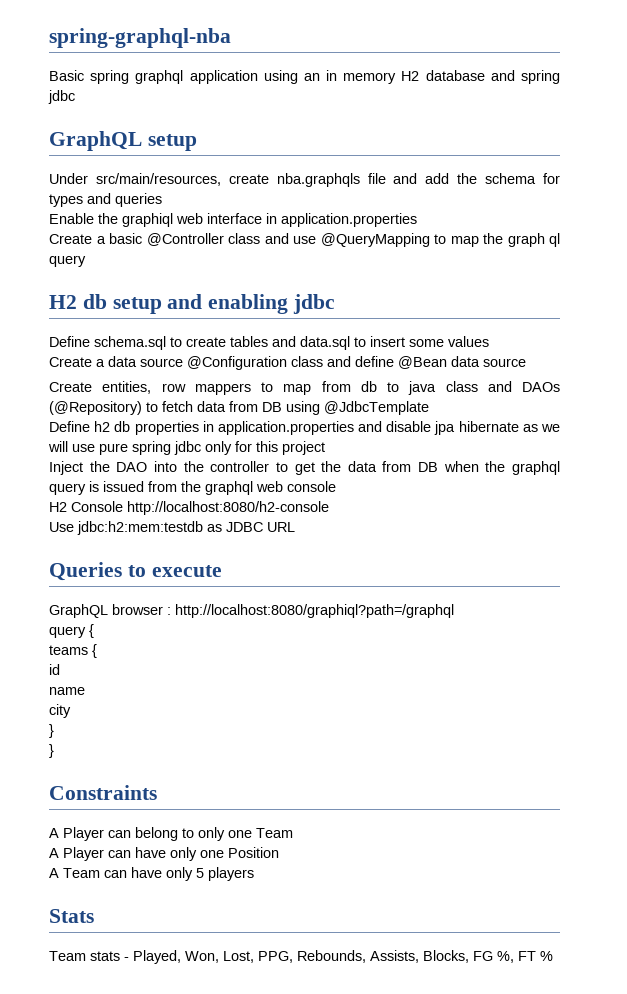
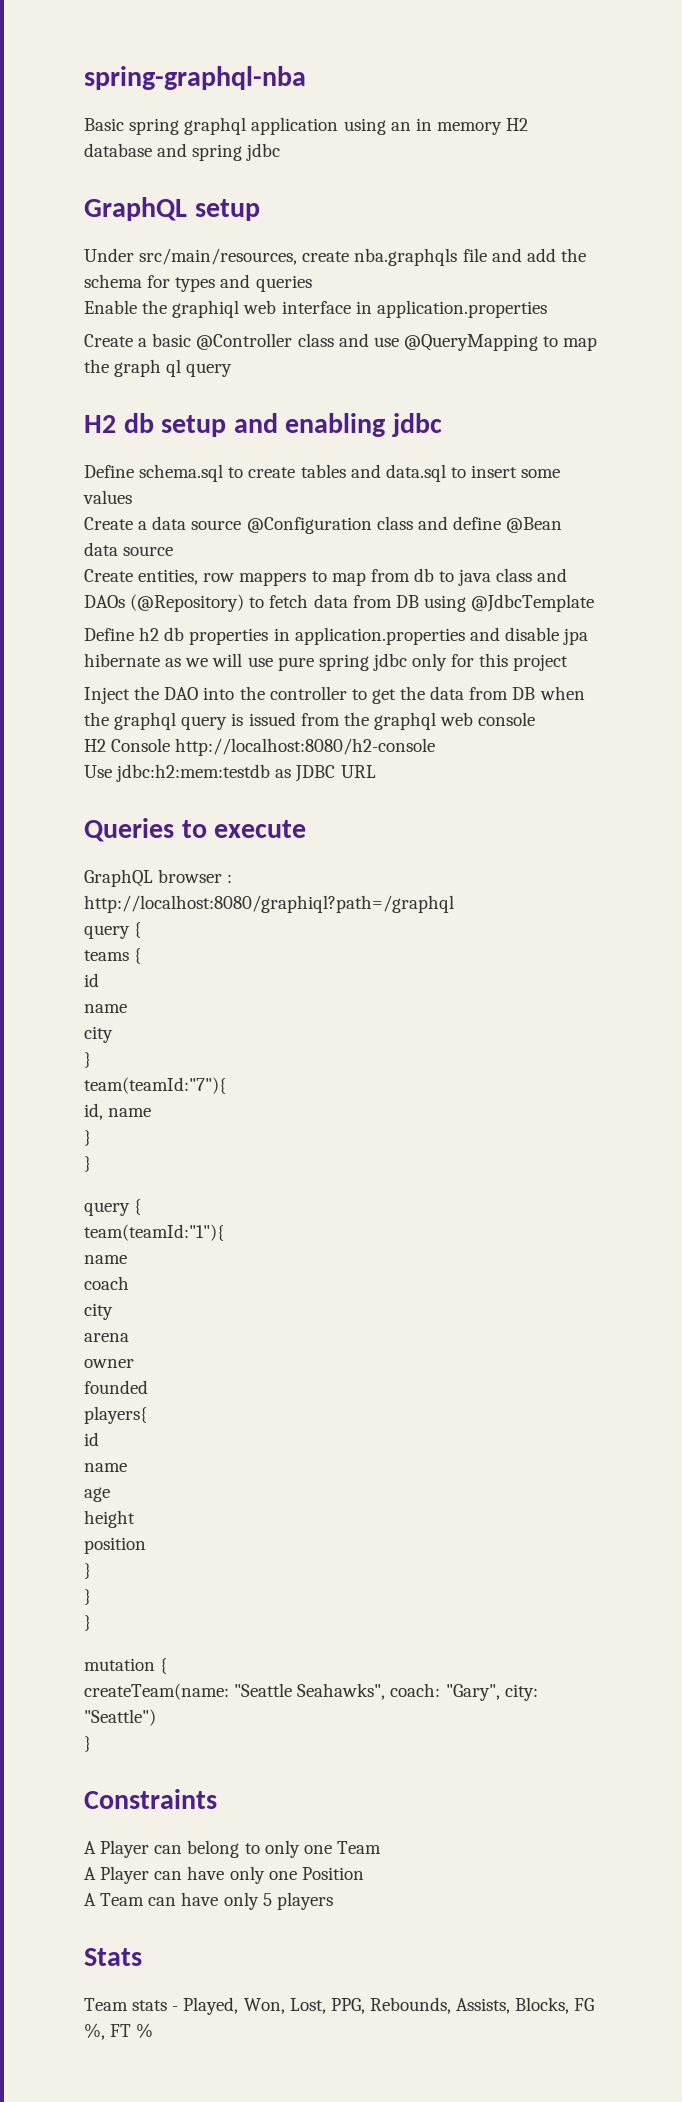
+ team(teamId:"7"){
+ id, name
+ }
+ }
+ query {
+ team(teamId:"1"){
+ name
+ coach
+ city
+ arena
+ owner
+ founded
+ players{
+ id
+ name
+ age
+ height
+ position
+ }
+ }
+ }
+ mutation {
+ createTeam(name: "Seattle Seahawks", coach: "Gary", city: "Seattle")

